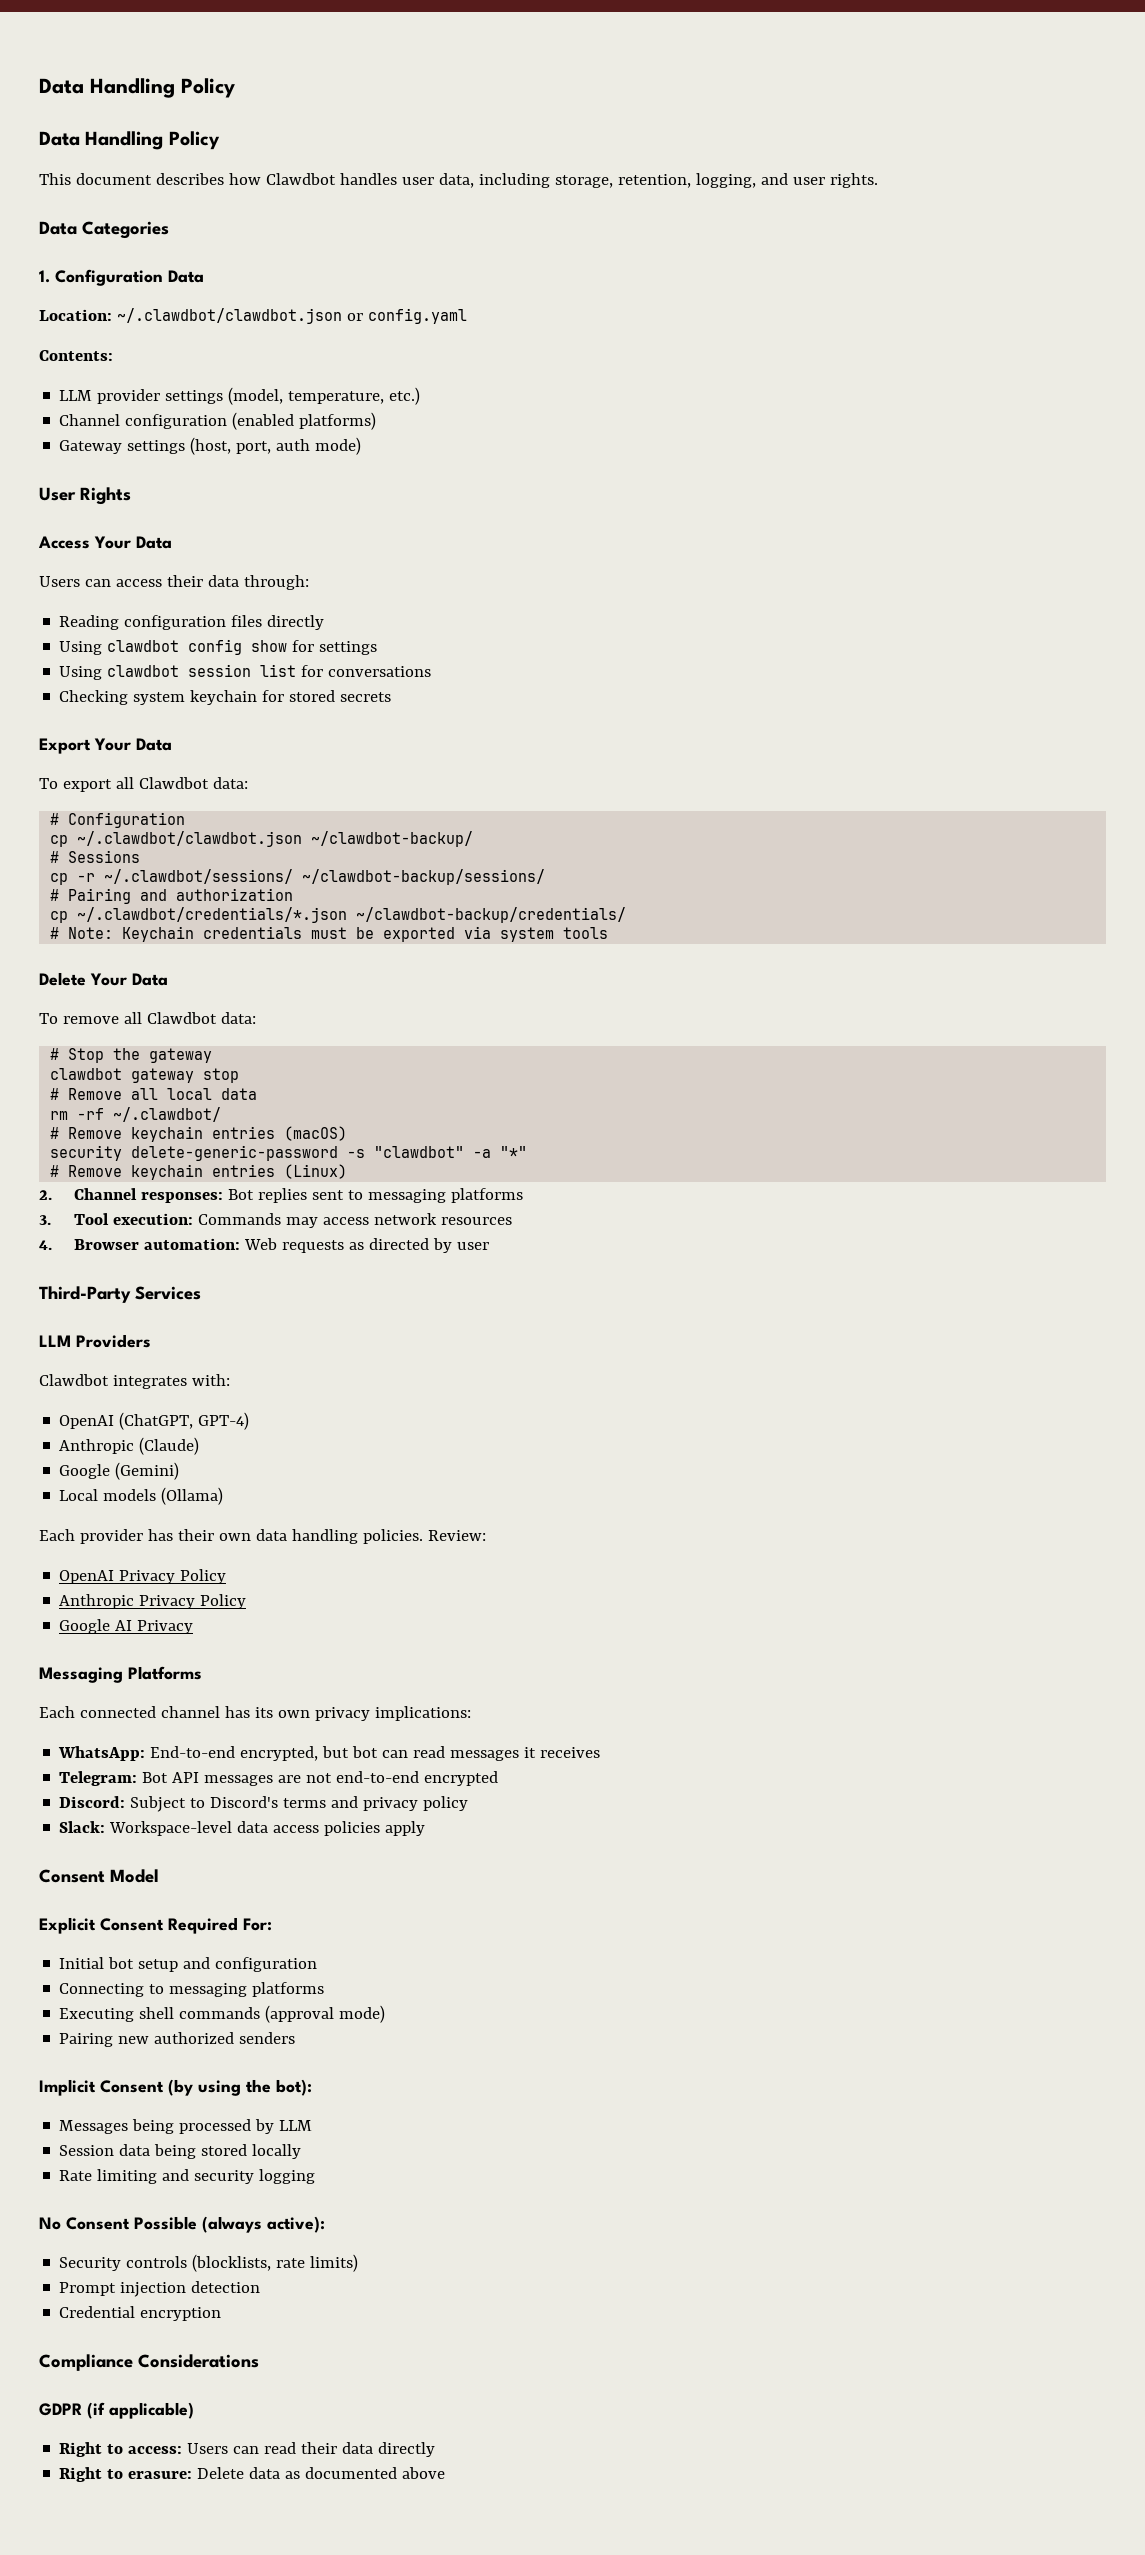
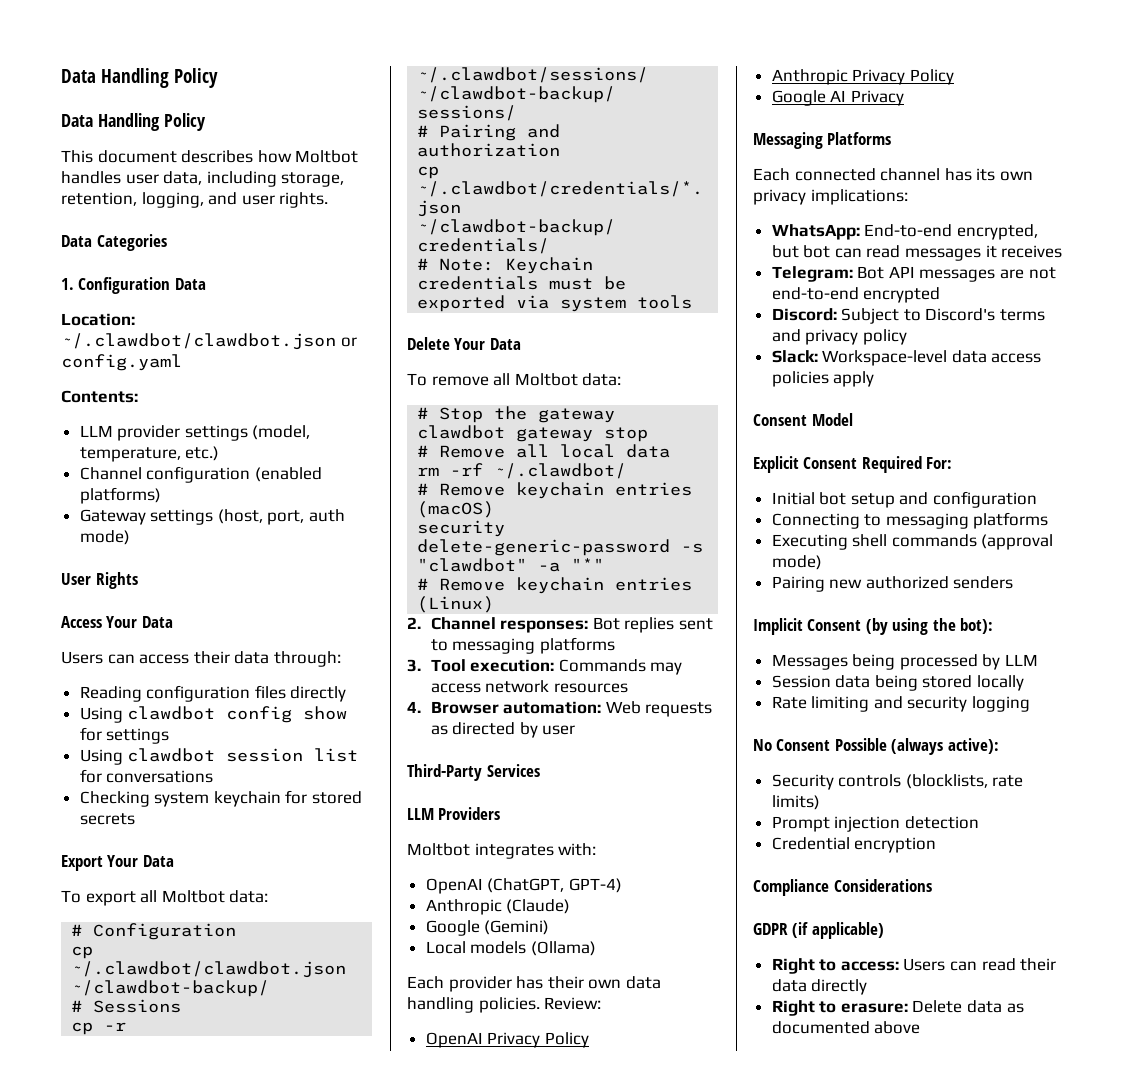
- This document describes how Clawdbot handles user data, including storage, retention, logging, and user rights.
+ This document describes how Moltbot handles user data, including storage, retention, logging, and user rights.
- To export all Clawdbot data:
+ To export all Moltbot data:
- To remove all Clawdbot data:
+ To remove all Moltbot data:
- Clawdbot integrates with:
+ Moltbot integrates with:

